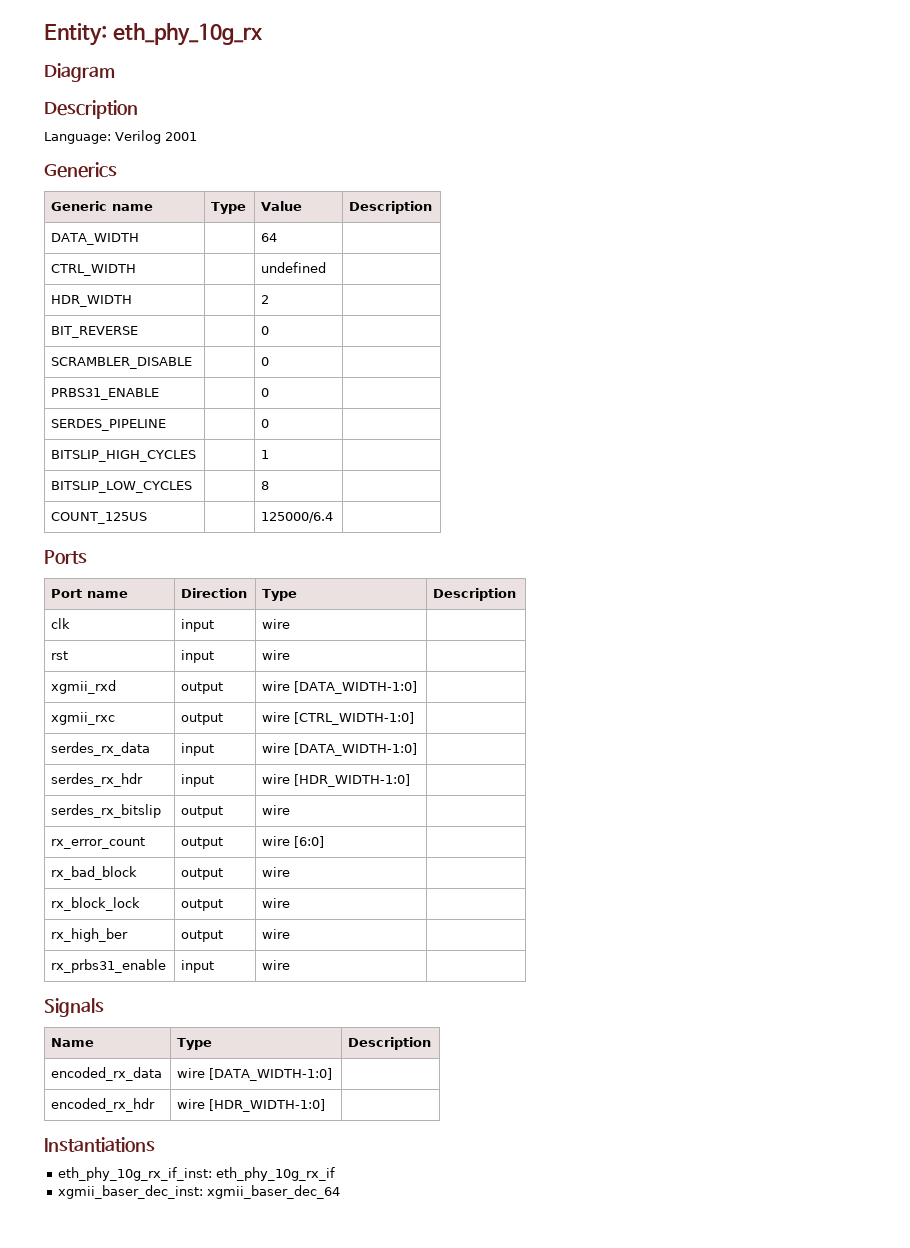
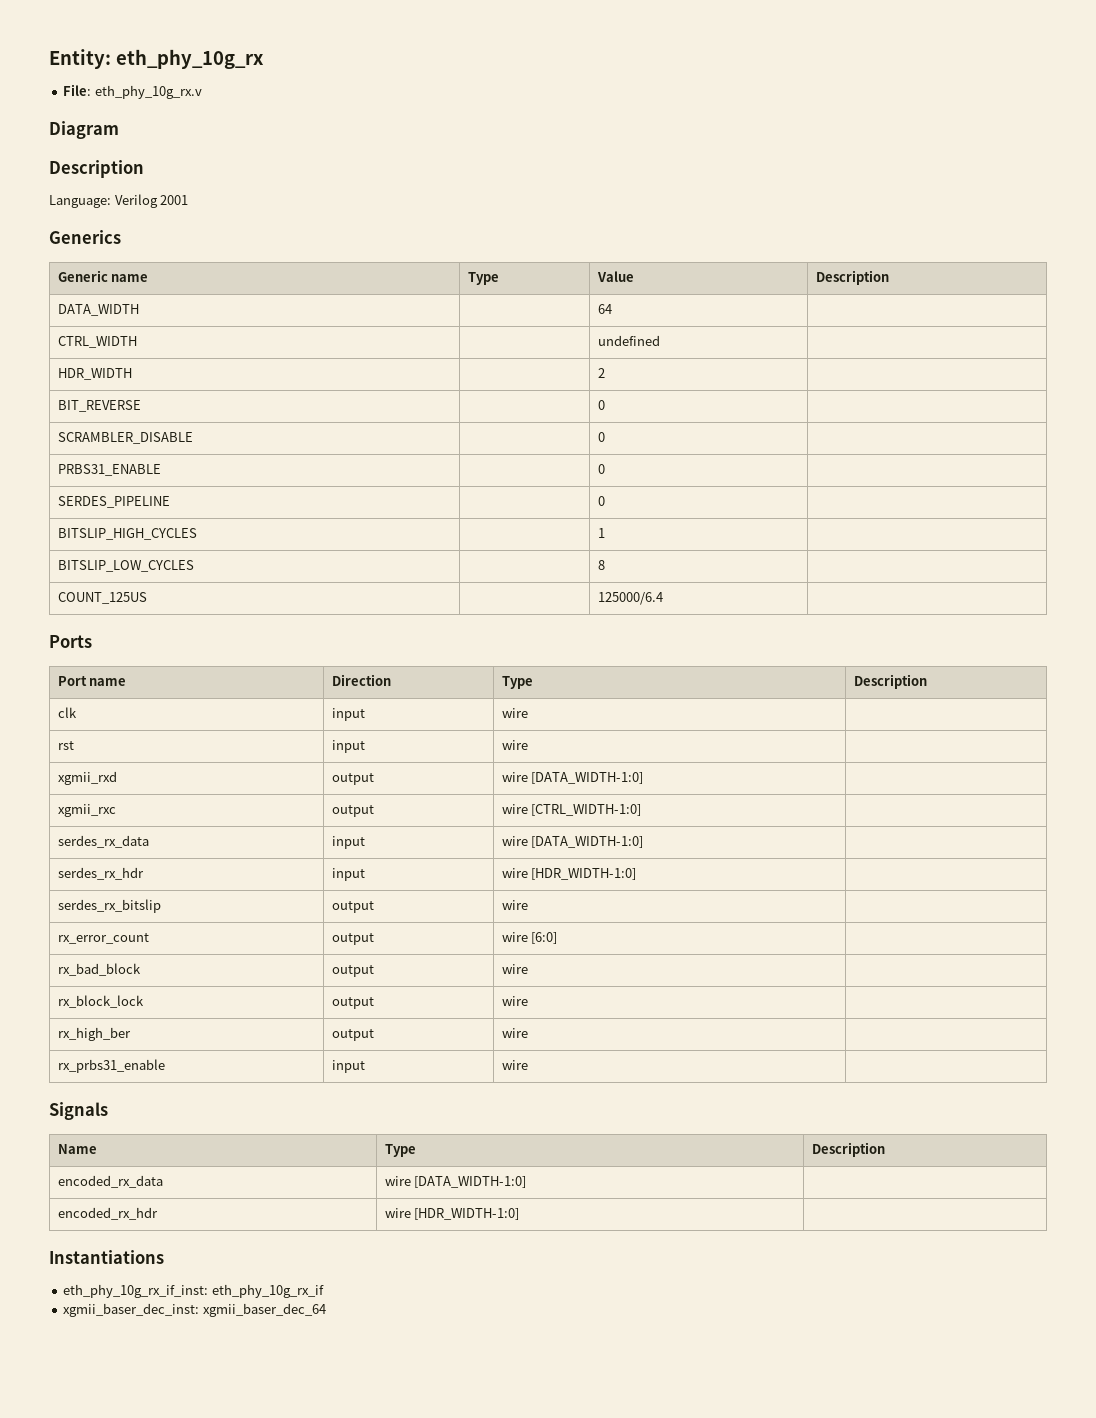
+ File: eth_phy_10g_rx.v

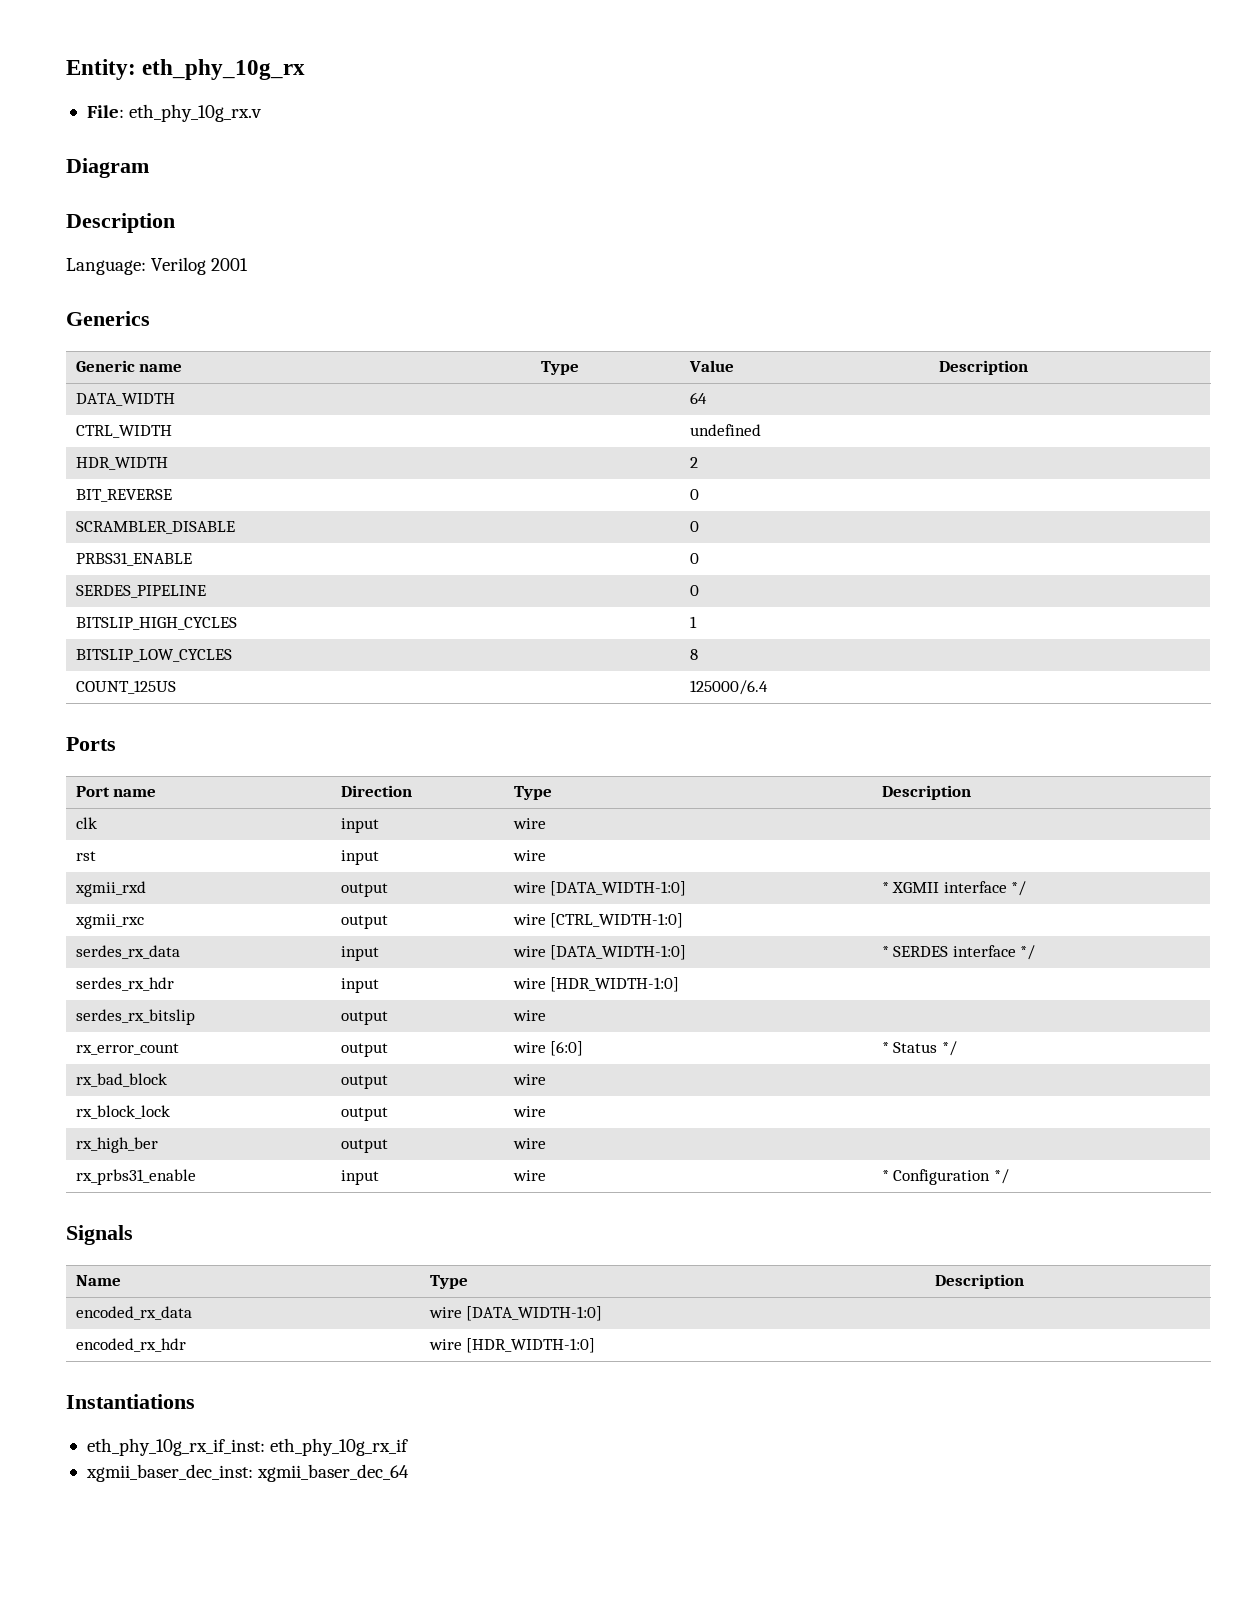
- xgmii_rxd | output | wire [DATA_WIDTH-1:0] |
+ xgmii_rxd | output | wire [DATA_WIDTH-1:0] | * XGMII interface */
- serdes_rx_data | input | wire [DATA_WIDTH-1:0] |
+ serdes_rx_data | input | wire [DATA_WIDTH-1:0] | * SERDES interface */
- rx_error_count | output | wire [6:0] |
+ rx_error_count | output | wire [6:0] | * Status */
- rx_prbs31_enable | input | wire |
+ rx_prbs31_enable | input | wire | * Configuration */

